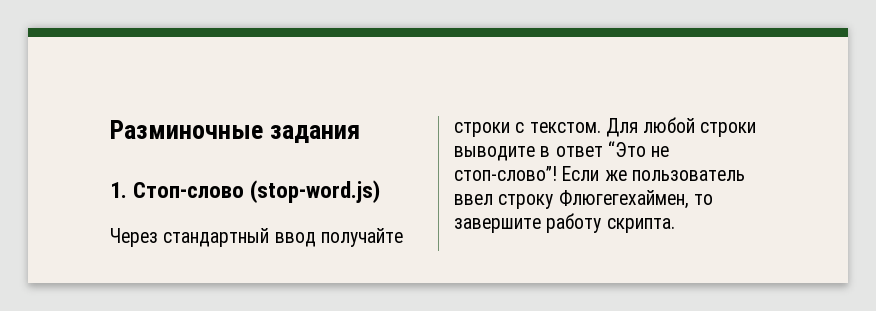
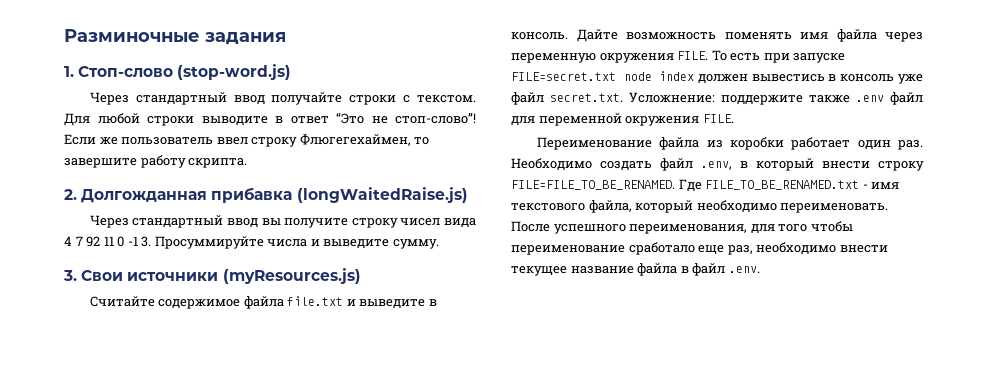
+ 2. Долгожданная прибавка (longWaitedRaise.js)
+ Через стандартный ввод вы получите строку чисел вида 4 7 92 11 0 -1 3. Просуммируйте числа и выведите сумму.
+ 3. Свои источники (myResources.js)
+ Считайте содержимое файла file.txt и выведите в консоль. Дайте возможность поменять имя файла через переменную окружения FILE. То есть при запуске FILE=secret.txt node index должен вывестись в консоль уже файл secret.txt. Усложнение: поддержите также .env файл для переменной окружения FILE.
+ Переименование файла из коробки работает один раз. Необходимо создать файл .env, в который внести строку FILE=FILE_TO_BE_RENAMED. Где FILE_TO_BE_RENAMED.txt - имя текстового файла, который необходимо переименовать. После успешного переименования, для того чтобы переименование сработало еще раз, необходимо внести текущее название файла в файл .env.

